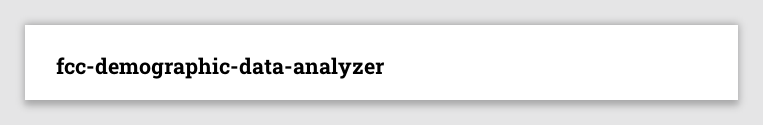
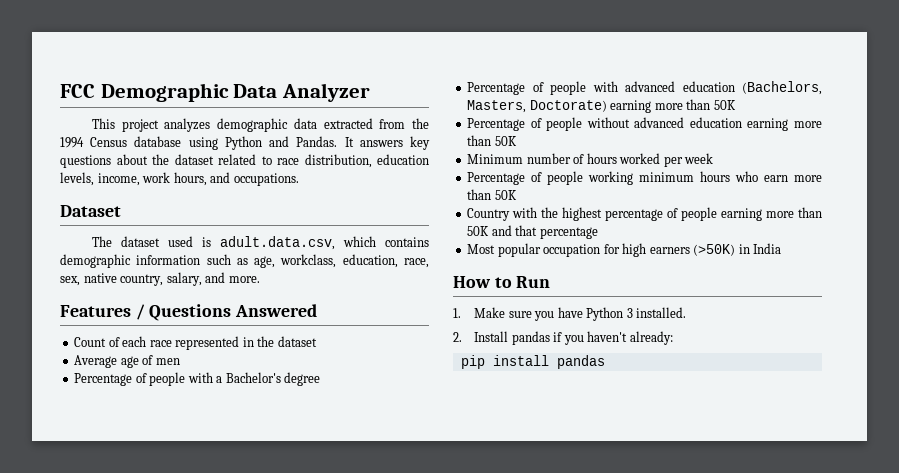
- fcc-demographic-data-analyzer
+ FCC Demographic Data Analyzer
+ This project analyzes demographic data extracted from the 1994 Census database using Python and Pandas. It answers key questions about the dataset related to race distribution, education levels, income, work hours, and occupations.
+ Dataset
+ The dataset used is adult.data.csv, which contains demographic information such as age, workclass, education, race, sex, native country, salary, and more.
+ Features / Questions Answered
+ Count of each race represented in the dataset
+ Average age of men
+ Percentage of people with a Bachelor's degree
+ Percentage of people with advanced education (Bachelors, Masters, Doctorate) earning more than 50K
+ Percentage of people without advanced education earning more than 50K
+ Minimum number of hours worked per week
+ Percentage of people working minimum hours who earn more than 50K
+ Country with the highest percentage of people earning more than 50K and that percentage
+ Most popular occupation for high earners (>50K) in India
+ How to Run
+ 1. Make sure you have Python 3 installed.
+ 2. Install pandas if you haven't already:
+ pip install pandas

